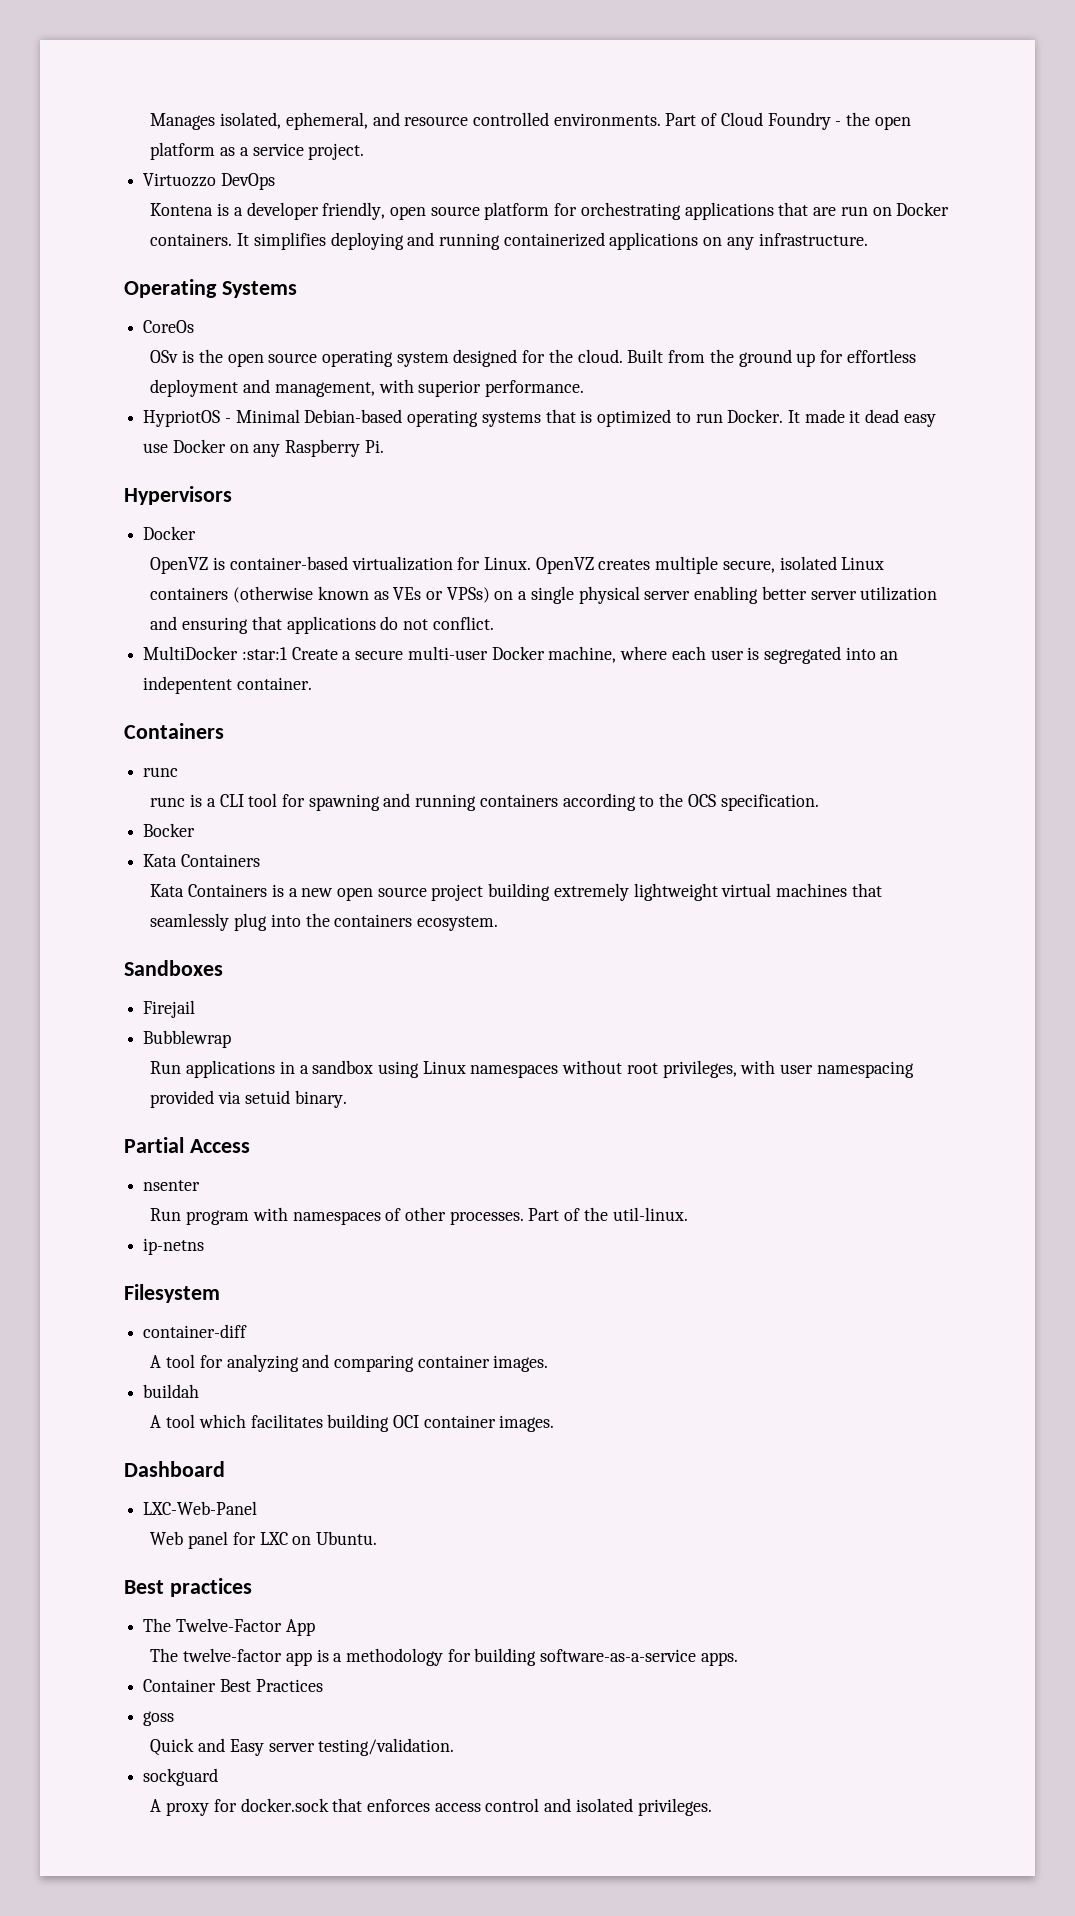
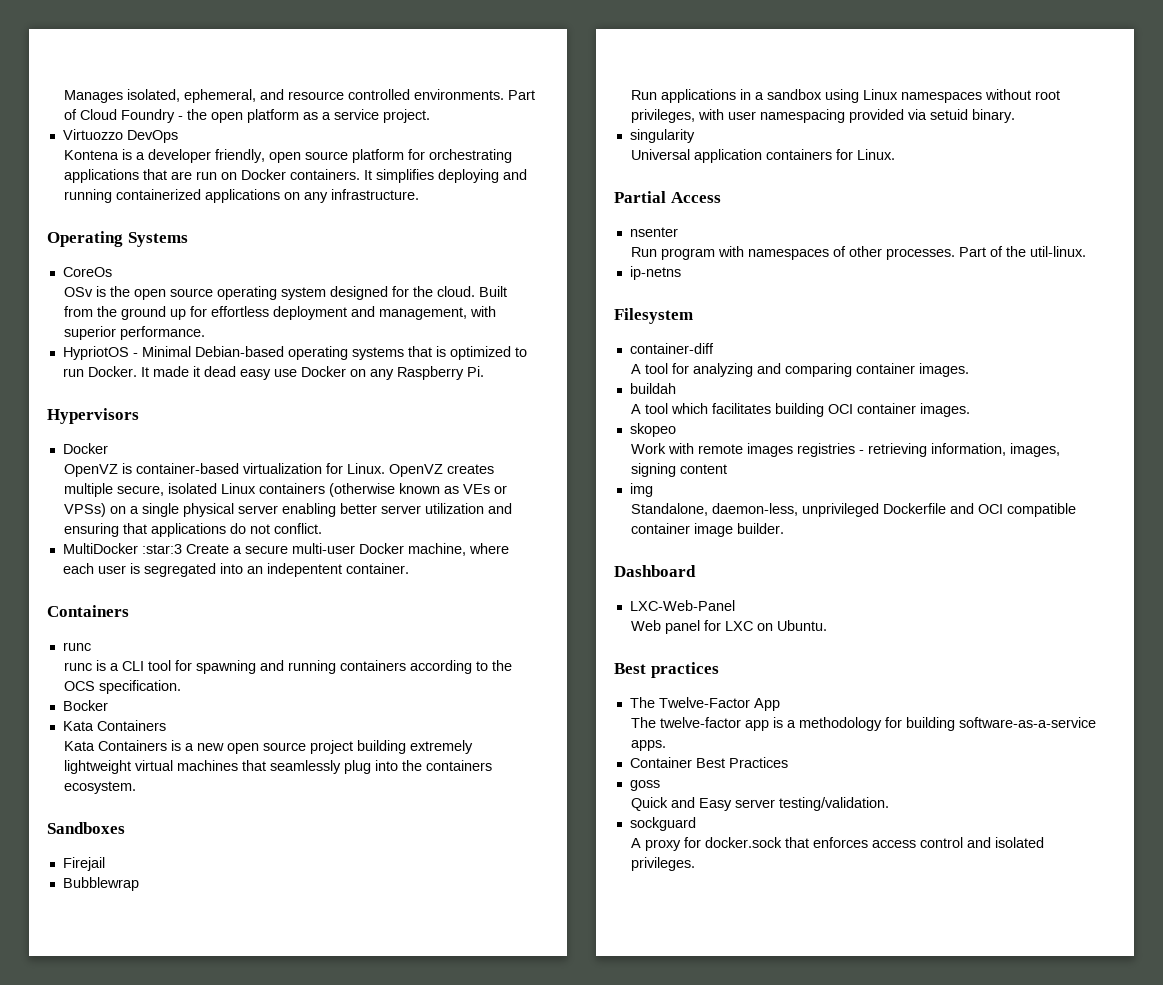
- MultiDocker :star:1 Create a secure multi-user Docker machine, where each user is segregated into an indepentent container.
+ MultiDocker :star:3 Create a secure multi-user Docker machine, where each user is segregated into an indepentent container.
+ singularity
+ Universal application containers for Linux.
+ skopeo
+ Work with remote images registries - retrieving information, images, signing content
+ img
+ Standalone, daemon-less, unprivileged Dockerfile and OCI compatible container image builder.

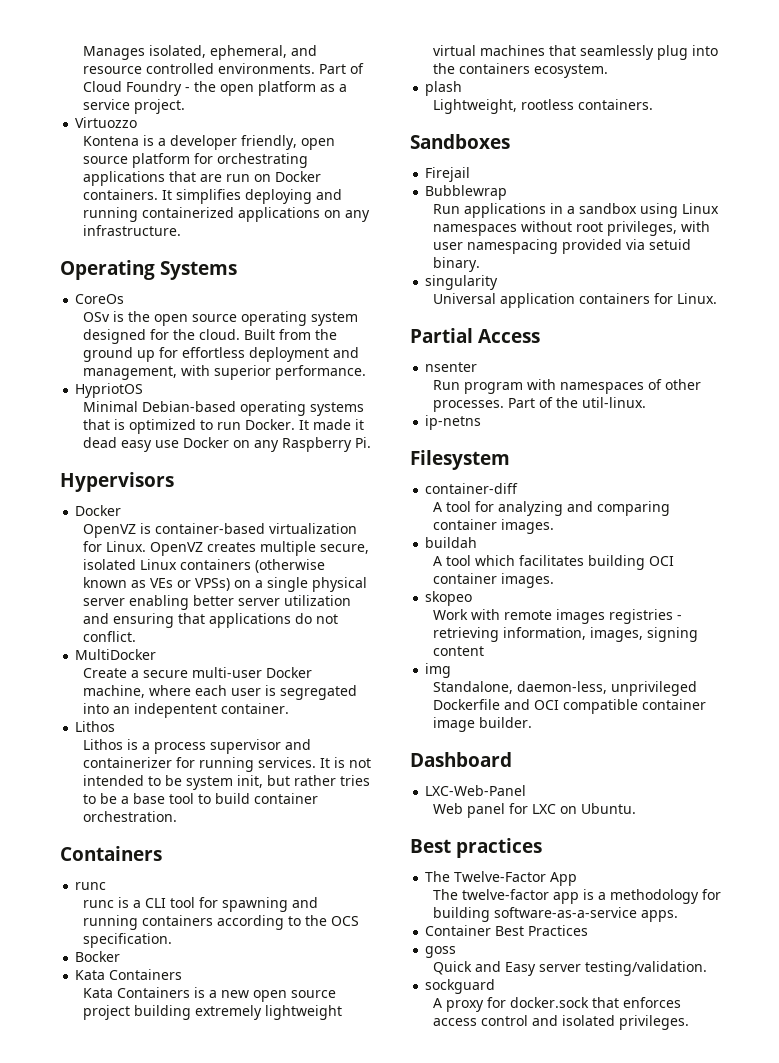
- Virtuozzo DevOps
+ Virtuozzo
- HypriotOS - Minimal Debian-based operating systems that is optimized to run Docker.
+ HypriotOS
+ Minimal Debian-based operating systems that is optimized to run Docker.
- MultiDocker :star:3 Create a secure multi-user Docker machine, where each user is segregated into an indepentent container.
+ MultiDocker
+ Create a secure multi-user Docker machine, where each user is segregated into an indepentent container.
+ Lithos
+ Lithos is a process supervisor and containerizer for running services. It is not intended to be system init, but rather tries to be a base tool to build container orchestration.
+ plash
+ Lightweight, rootless containers.

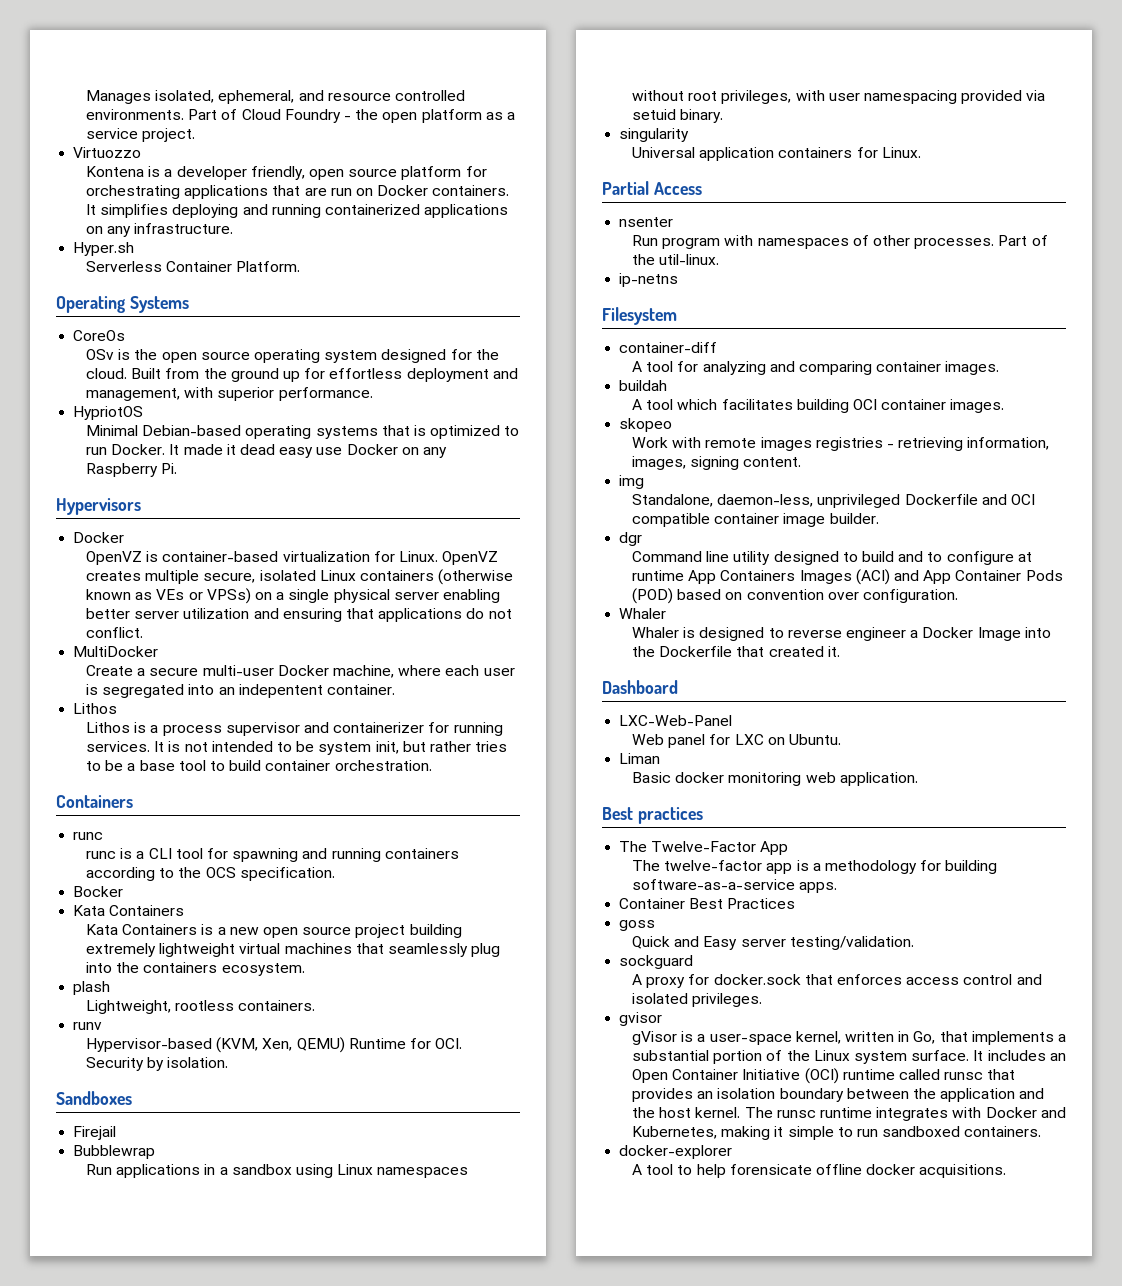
+ Hyper.sh
+ Serverless Container Platform.
+ runv
+ Hypervisor-based (KVM, Xen, QEMU) Runtime for OCI. Security by isolation.
- Work with remote images registries - retrieving information, images, signing content
+ Work with remote images registries - retrieving information, images, signing content.
+ dgr
+ Command line utility designed to build and to configure at runtime App Containers Images (ACI) and App Container Pods (POD) based on convention over configuration.
+ Whaler
+ Whaler is designed to reverse engineer a Docker Image into the Dockerfile that created it.
+ Liman
+ Basic docker monitoring web application.
+ gvisor
+ gVisor is a user-space kernel, written in Go, that implements a substantial portion of the Linux system surface. It includes an Open Container Initiative (OCI) runtime called runsc that provides an isolation boundary between the application and the host kernel. The runsc runtime integrates with Docker and Kubernetes, making it simple to run sandboxed containers.
+ docker-explorer
+ A tool to help forensicate offline docker acquisitions.

